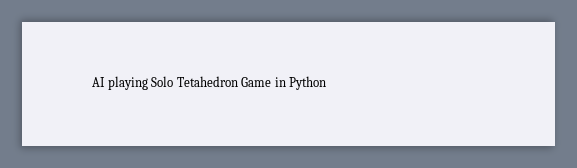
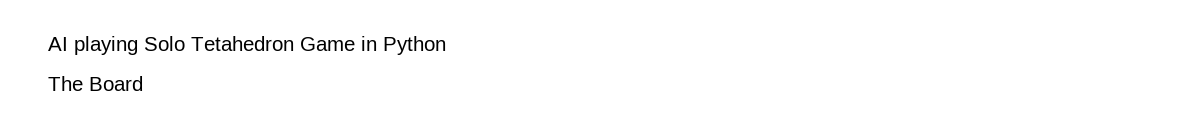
+ The Board

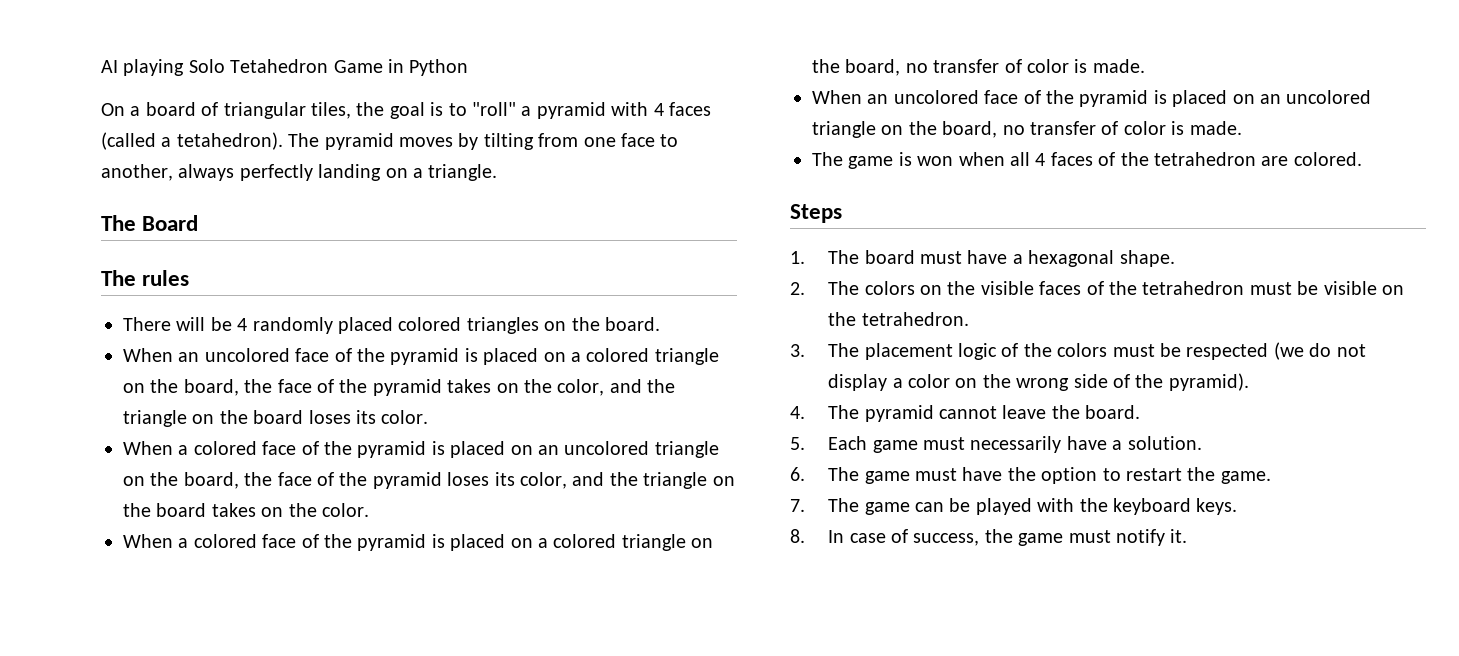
+ On a board of triangular tiles, the goal is to "roll" a pyramid with 4 faces (called a tetahedron). The pyramid moves by tilting from one face to another, always perfectly landing on a triangle.
  The Board
+ The rules
+ There will be 4 randomly placed colored triangles on the board.
+ When an uncolored face of the pyramid is placed on a colored triangle on the board, the face of the pyramid takes on the color, and the triangle on the board loses its color.
+ When a colored face of the pyramid is placed on an uncolored triangle on the board, the face of the pyramid loses its color, and the triangle on the board takes on the color.
+ When a colored face of the pyramid is placed on a colored triangle on the board, no transfer of color is made.
+ When an uncolored face of the pyramid is placed on an uncolored triangle on the board, no transfer of color is made.
+ The game is won when all 4 faces of the tetrahedron are colored.
+ Steps
+ 1. The board must have a hexagonal shape.
+ 2. The colors on the visible faces of the tetrahedron must be visible on the tetrahedron.
+ 3. The placement logic of the colors must be respected (we do not display a color on the wrong side of the pyramid).
+ 4. The pyramid cannot leave the board.
+ 5. Each game must necessarily have a solution.
+ 6. The game must have the option to restart the game.
+ 7. The game can be played with the keyboard keys.
+ 8. In case of success, the game must notify it.

